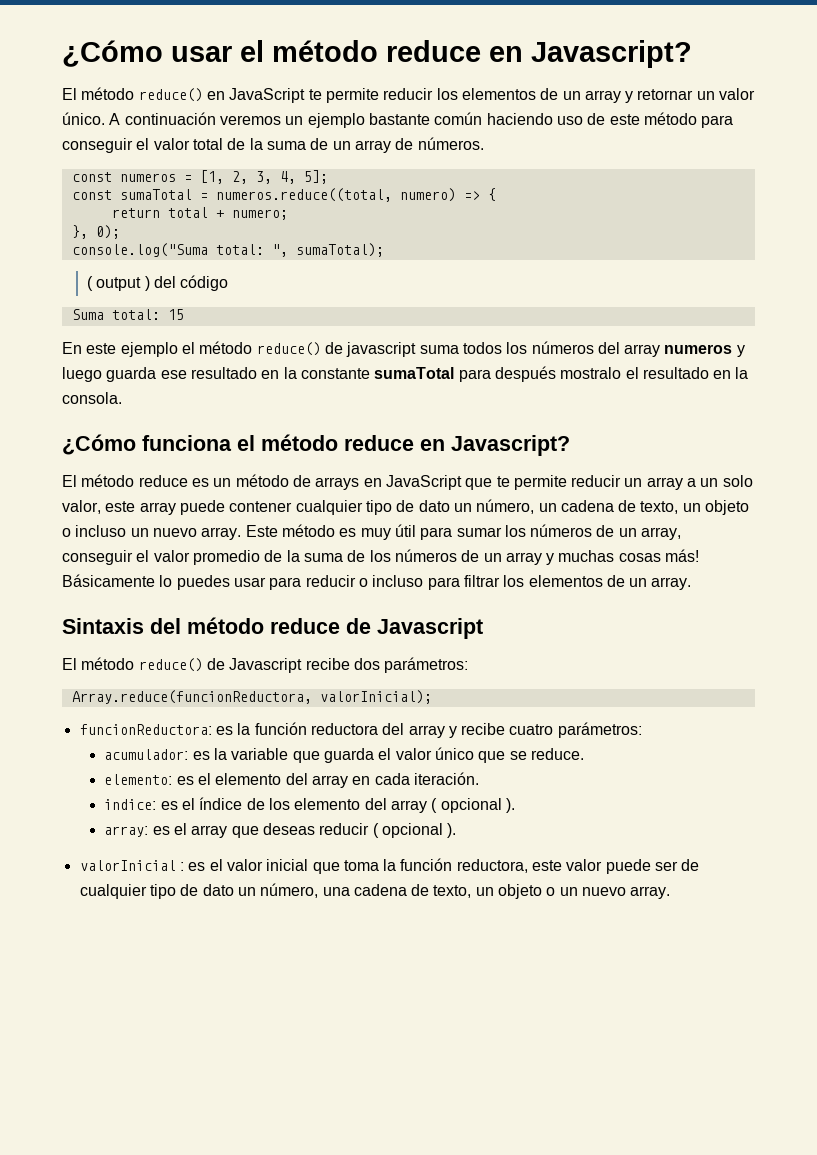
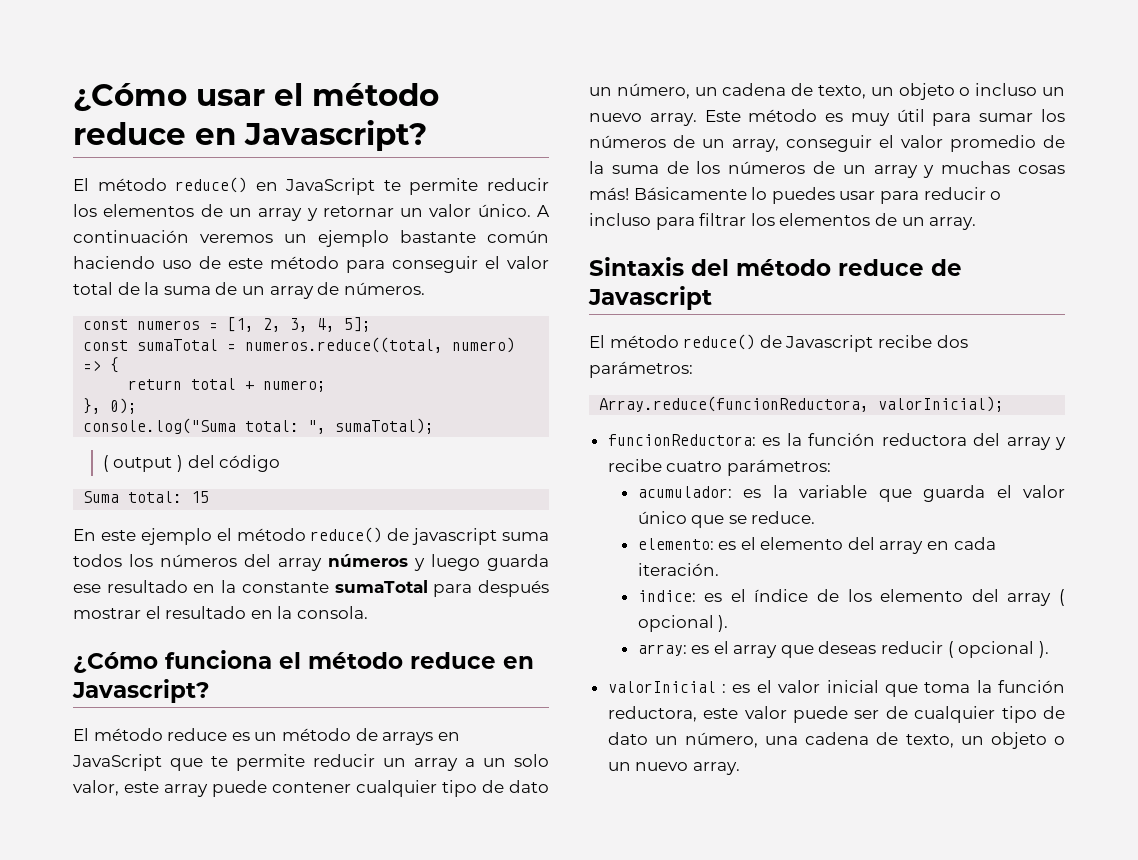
- En este ejemplo el método reduce() de javascript suma todos los números del array numeros y luego guarda ese resultado en la constante sumaTotal para después mostralo el resultado en la consola.
+ En este ejemplo el método reduce() de javascript suma todos los números del array números y luego guarda ese resultado en la constante sumaTotal para después mostrar el resultado en la consola.

